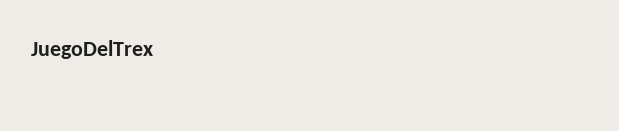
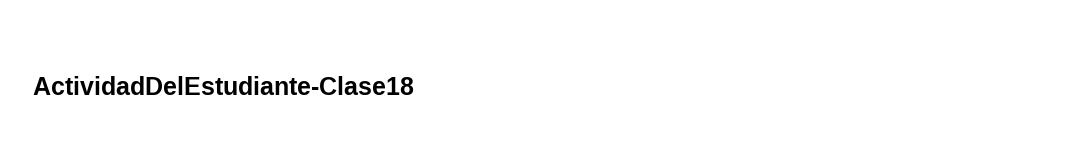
- JuegoDelTrex
+ ActividadDelEstudiante-Clase18

